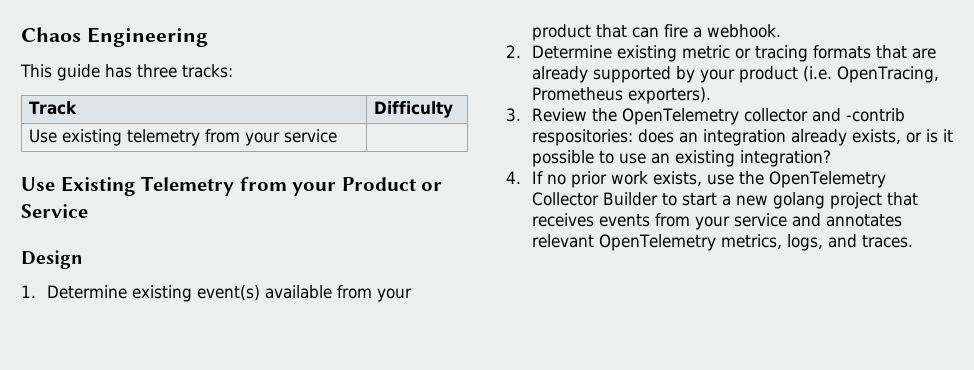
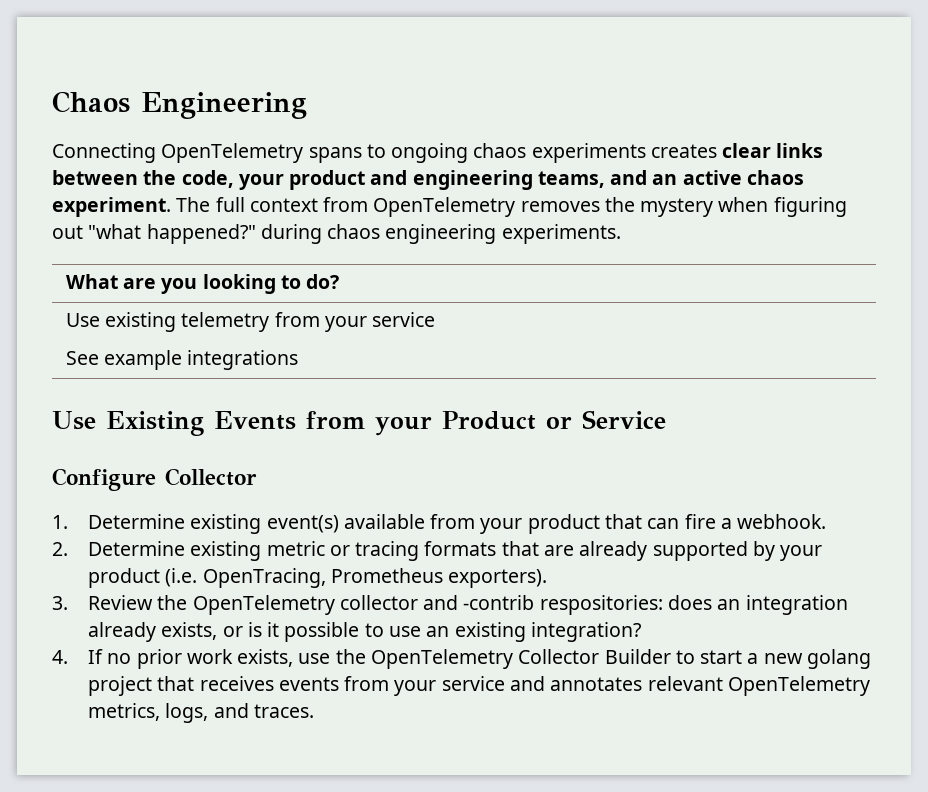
- This guide has three tracks:
- Track | Difficulty
+ Connecting OpenTelemetry spans to ongoing chaos experiments creates clear links between the code, your product and engineering teams, and an active chaos experiment. The full context from OpenTelemetry removes the mystery when figuring out "what happened?" during chaos engineering experiments.
+ What are you looking to do?
- Use existing telemetry from your service |
+ Use existing telemetry from your service
+ See example integrations
- Use Existing Telemetry from your Product or Service
+ Use Existing Events from your Product or Service
- Design
+ Configure Collector

